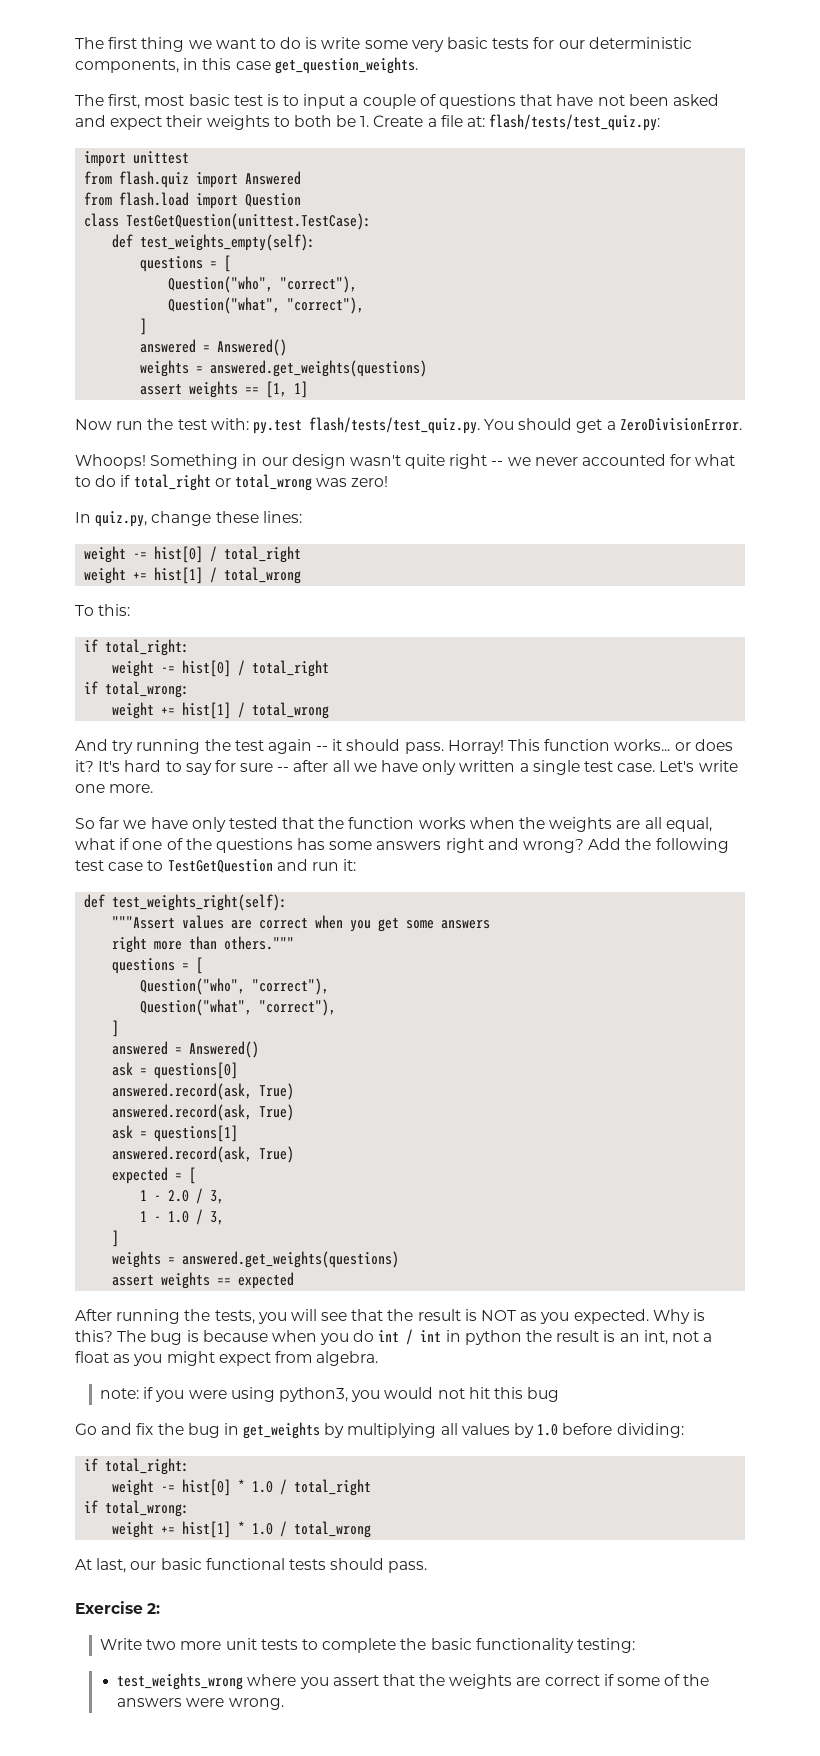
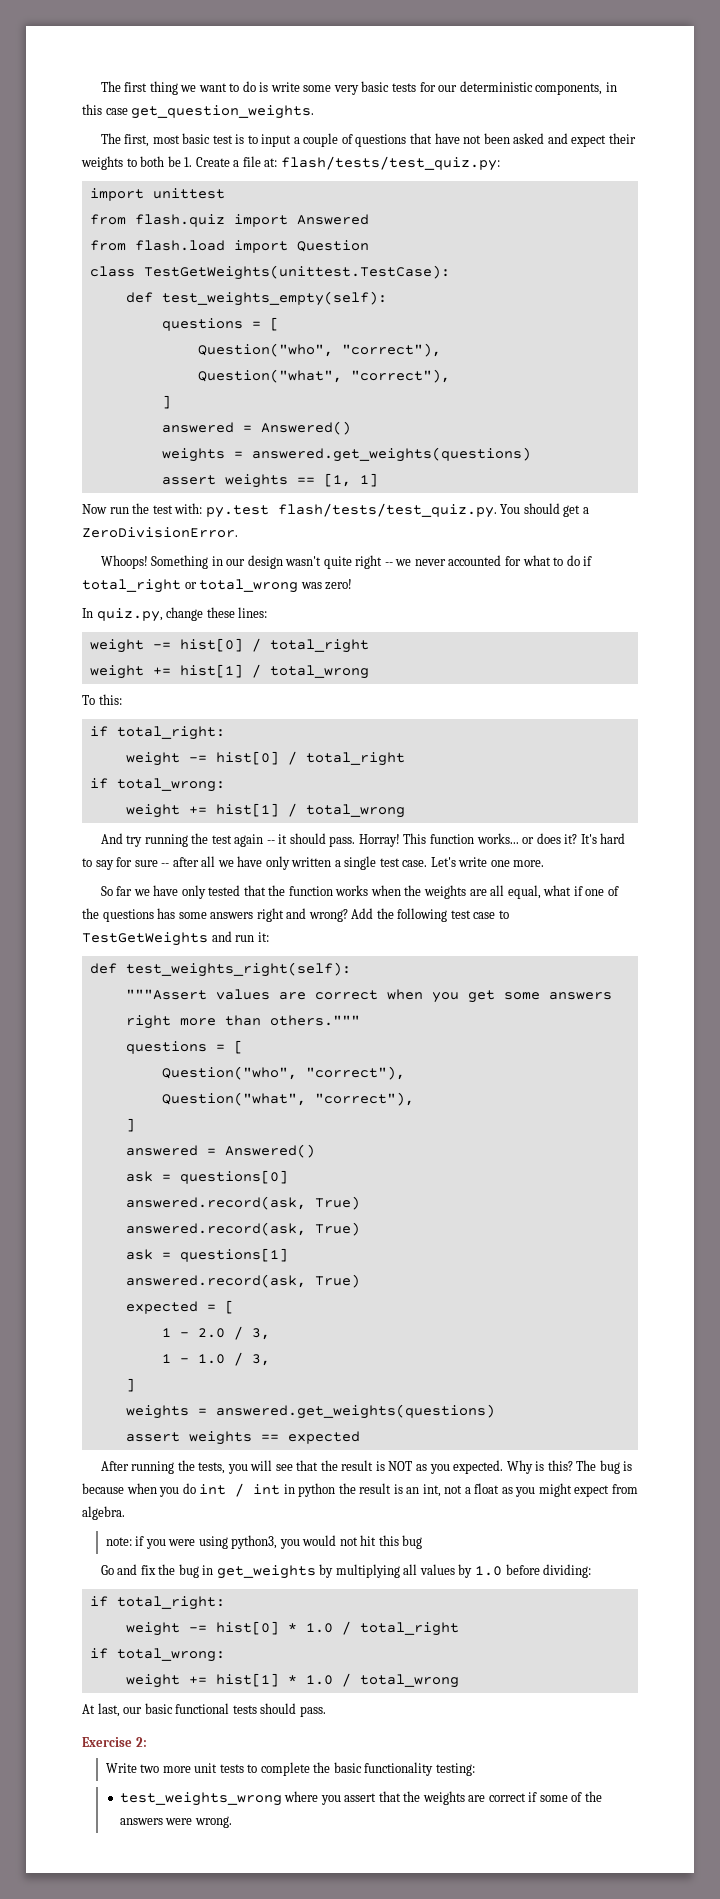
- class TestGetQuestion(unittest.TestCase):
+ class TestGetWeights(unittest.TestCase):
- Add the following test case to TestGetQuestion and run it:
+ Add the following test case to TestGetWeights and run it:

